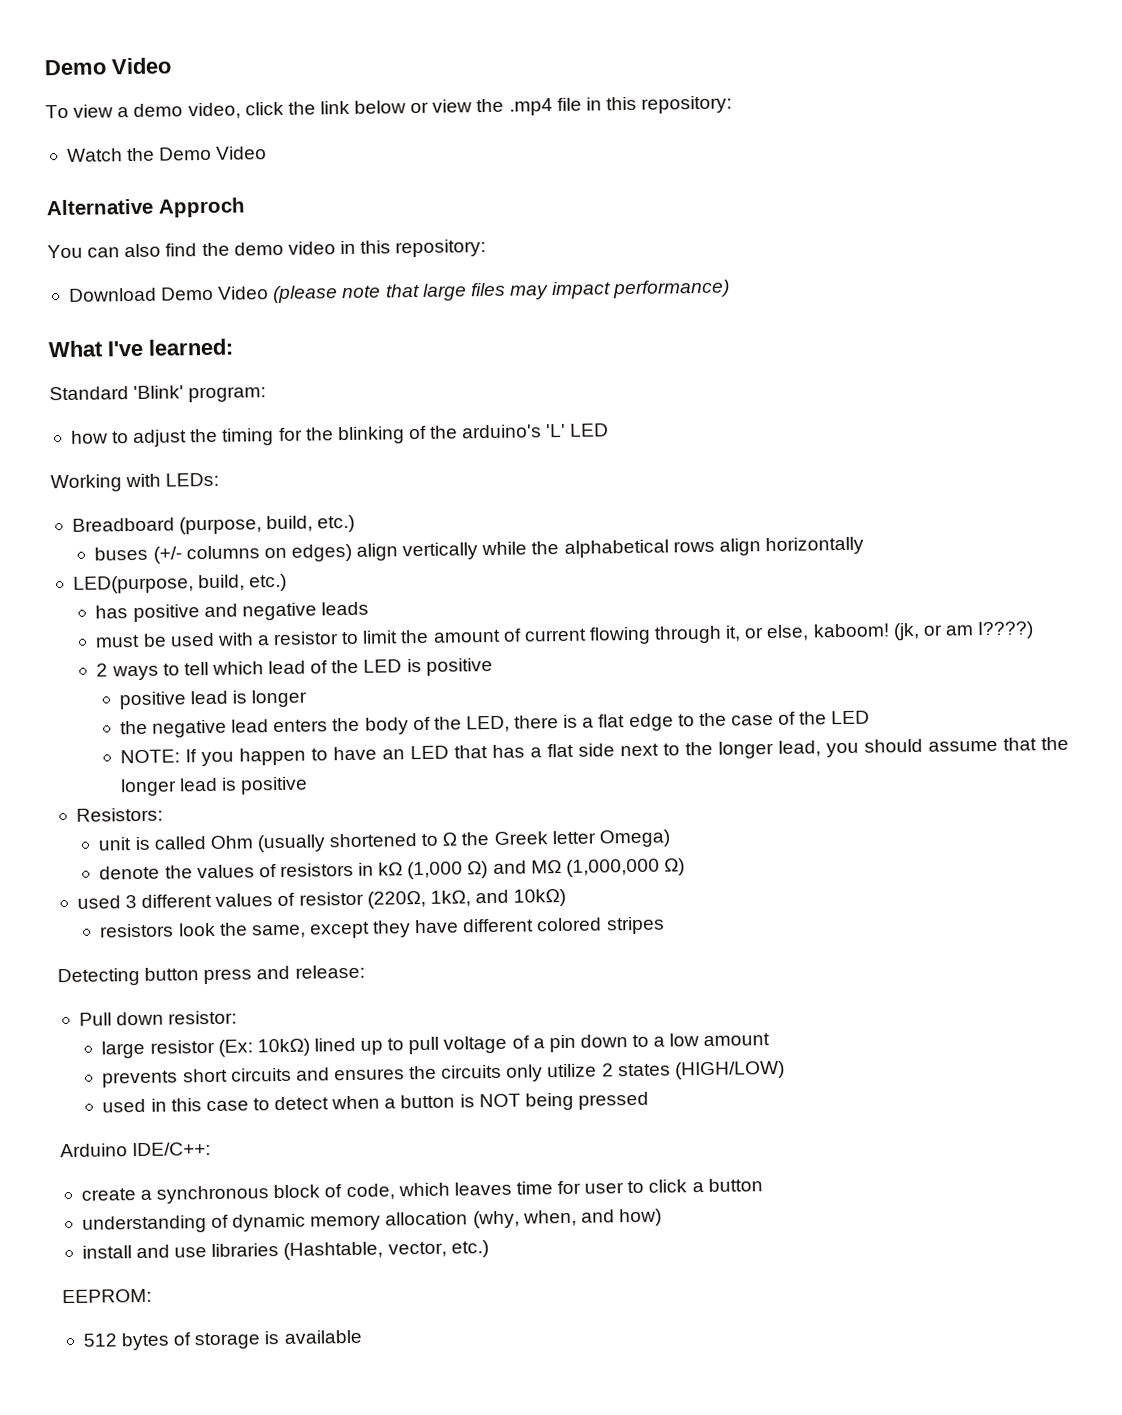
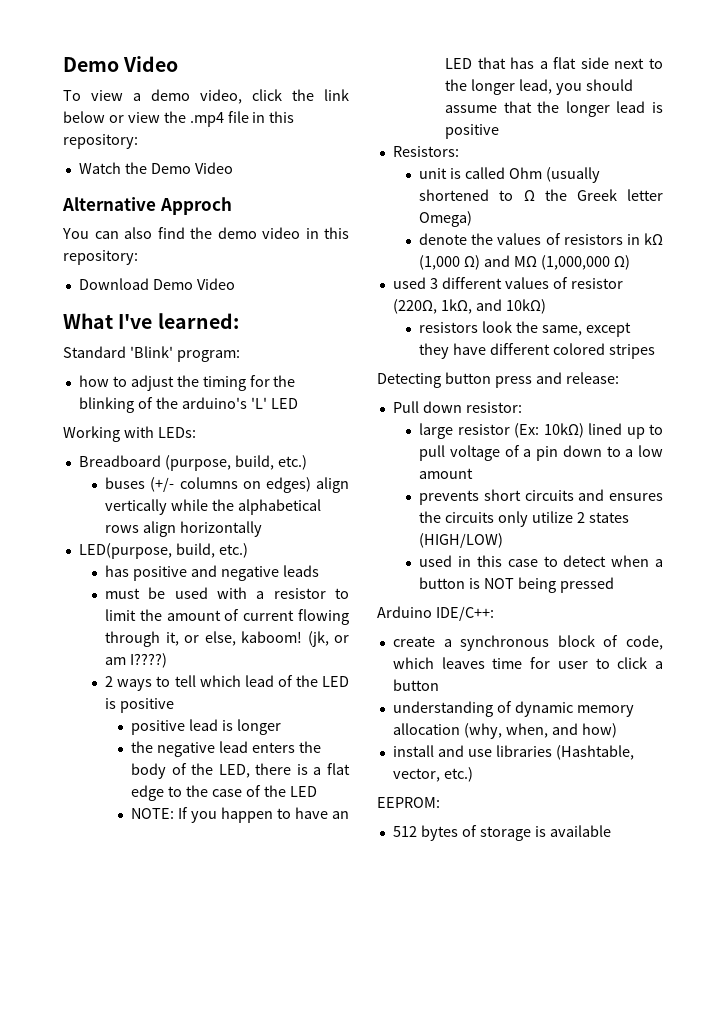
- Download Demo Video (please note that large files may impact performance)
+ Download Demo Video

